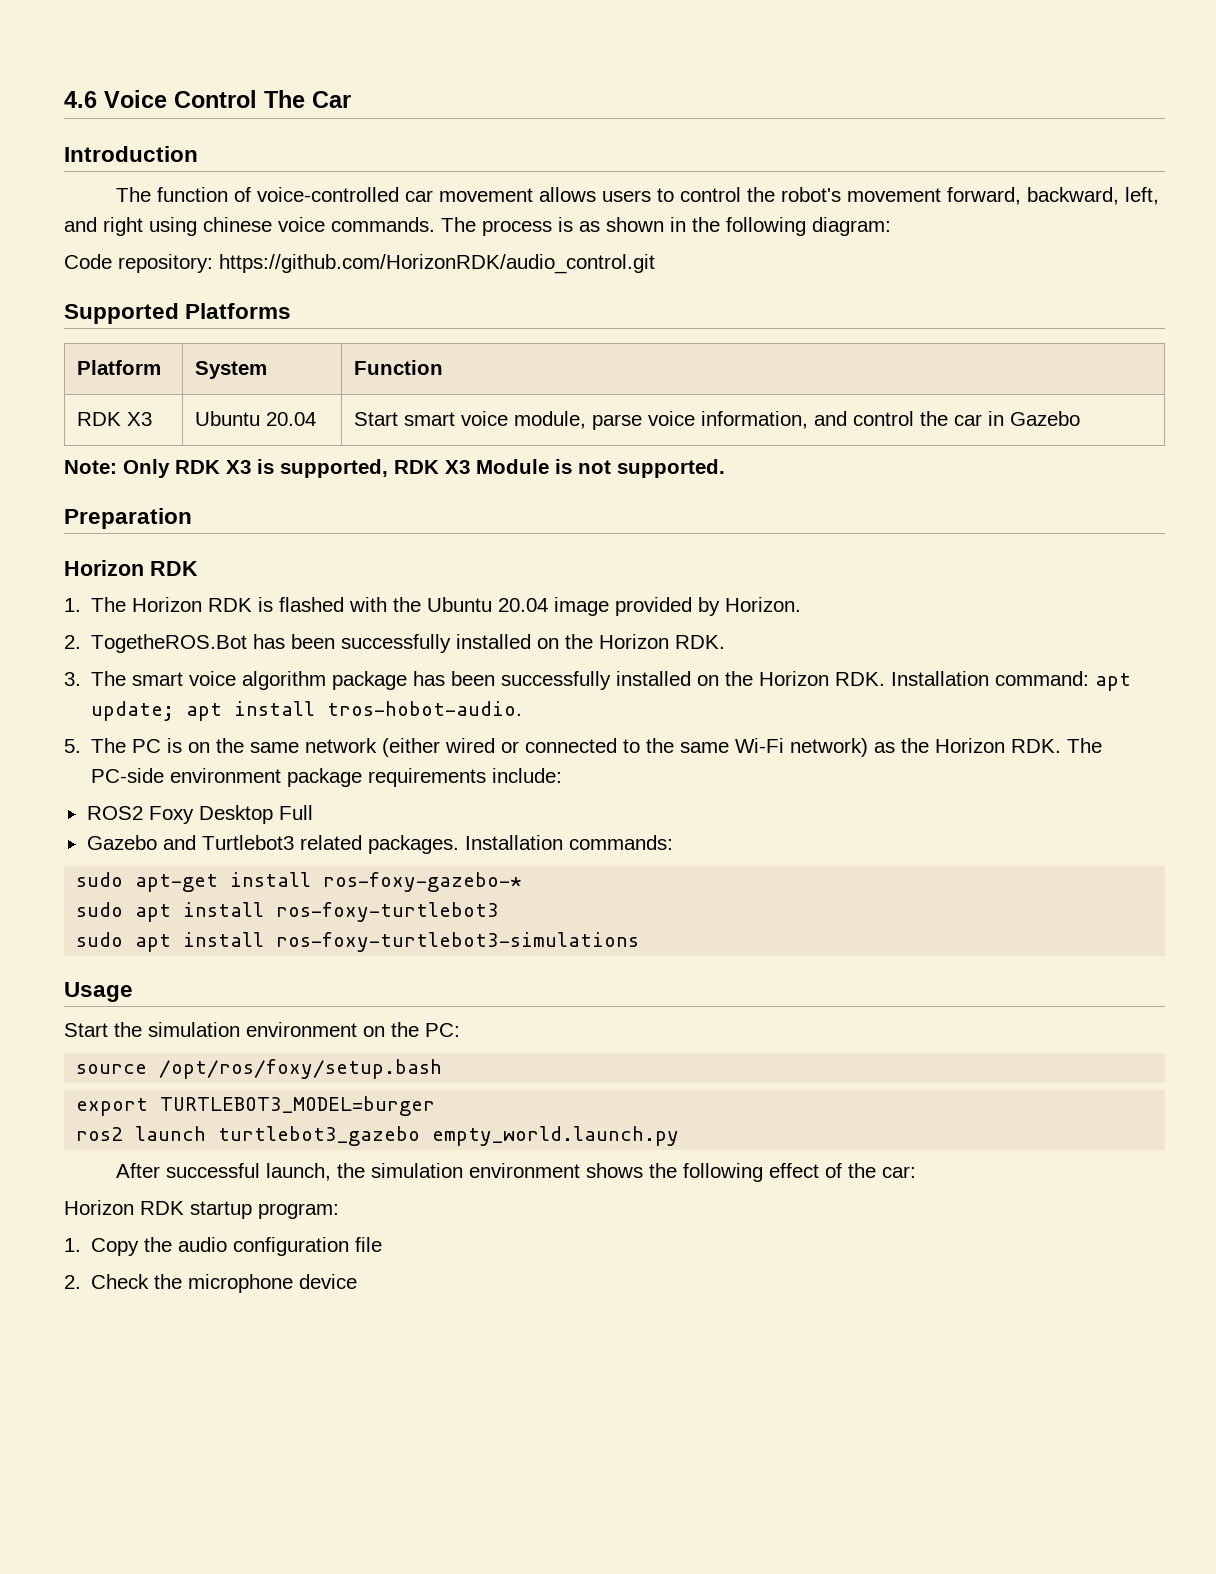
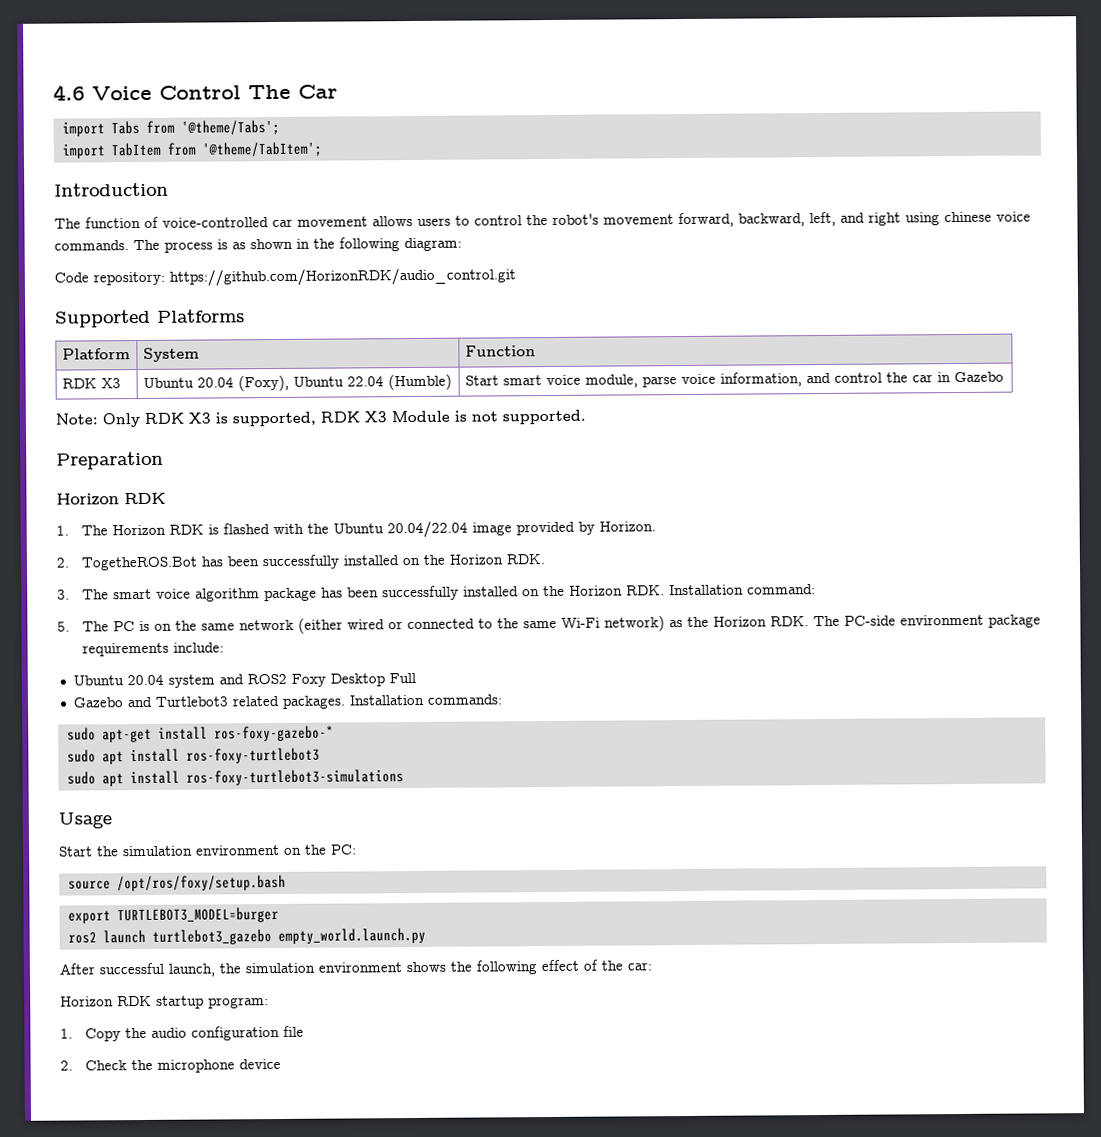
+ import Tabs from '@theme/Tabs';
+ import TabItem from '@theme/TabItem';
- RDK X3 | Ubuntu 20.04 | Start smart voice module, parse voice information, and control the car in Gazebo
+ RDK X3 | Ubuntu 20.04 (Foxy), Ubuntu 22.04 (Humble) | Start smart voice module, parse voice information, and control the car in Gazebo
- 1. The Horizon RDK is flashed with the Ubuntu 20.04 image provided by Horizon.
+ 1. The Horizon RDK is flashed with the Ubuntu 20.04/22.04 image provided by Horizon.
- 3. The smart voice algorithm package has been successfully installed on the Horizon RDK. Installation command: apt update; apt install tros-hobot-audio.
+ 3. The smart voice algorithm package has been successfully installed on the Horizon RDK. Installation command:
- ROS2 Foxy Desktop Full
+ Ubuntu 20.04 system and ROS2 Foxy Desktop Full

